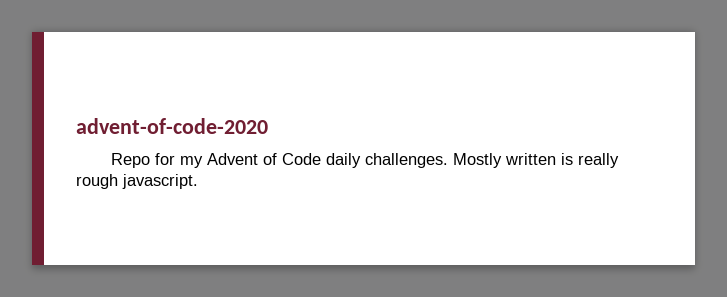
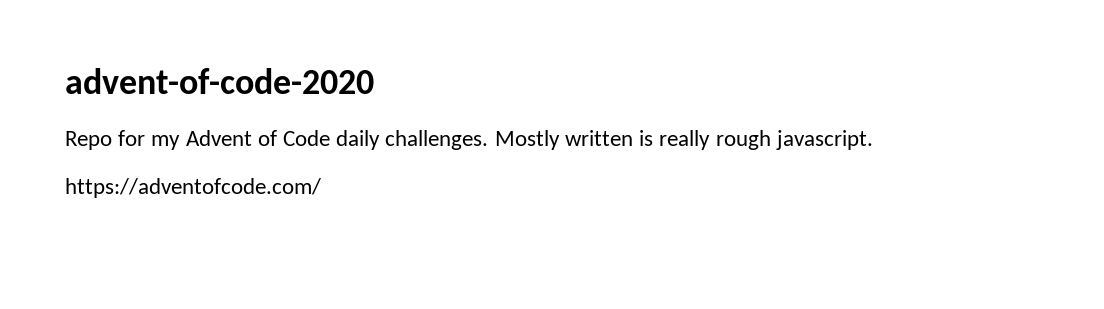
+ https://adventofcode.com/

